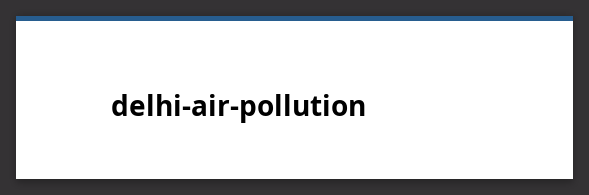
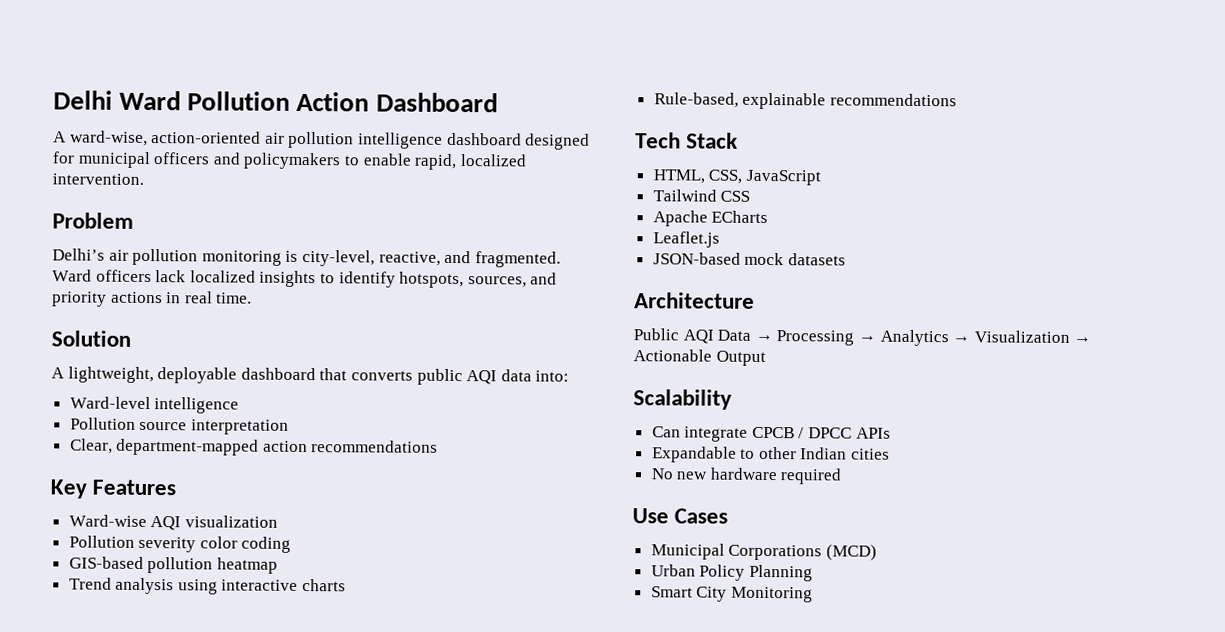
- delhi-air-pollution
+ Delhi Ward Pollution Action Dashboard
+ A ward-wise, action-oriented air pollution intelligence dashboard designed for municipal officers and policymakers to enable rapid, localized intervention.
+ Problem
+ Delhi’s air pollution monitoring is city-level, reactive, and fragmented. Ward officers lack localized insights to identify hotspots, sources, and priority actions in real time.
+ Solution
+ A lightweight, deployable dashboard that converts public AQI data into:
+ Ward-level intelligence
+ Pollution source interpretation
+ Clear, department-mapped action recommendations
+ Key Features
+ Ward-wise AQI visualization
+ Pollution severity color coding
+ GIS-based pollution heatmap
+ Trend analysis using interactive charts
+ Rule-based, explainable recommendations
+ Tech Stack
+ HTML, CSS, JavaScript
+ Tailwind CSS
+ Apache ECharts
+ Leaflet.js
+ JSON-based mock datasets
+ Architecture
+ Public AQI Data → Processing → Analytics → Visualization → Actionable Output
+ Scalability
+ Can integrate CPCB / DPCC APIs
+ Expandable to other Indian cities
+ No new hardware required
+ Use Cases
+ Municipal Corporations (MCD)
+ Urban Policy Planning
+ Smart City Monitoring

